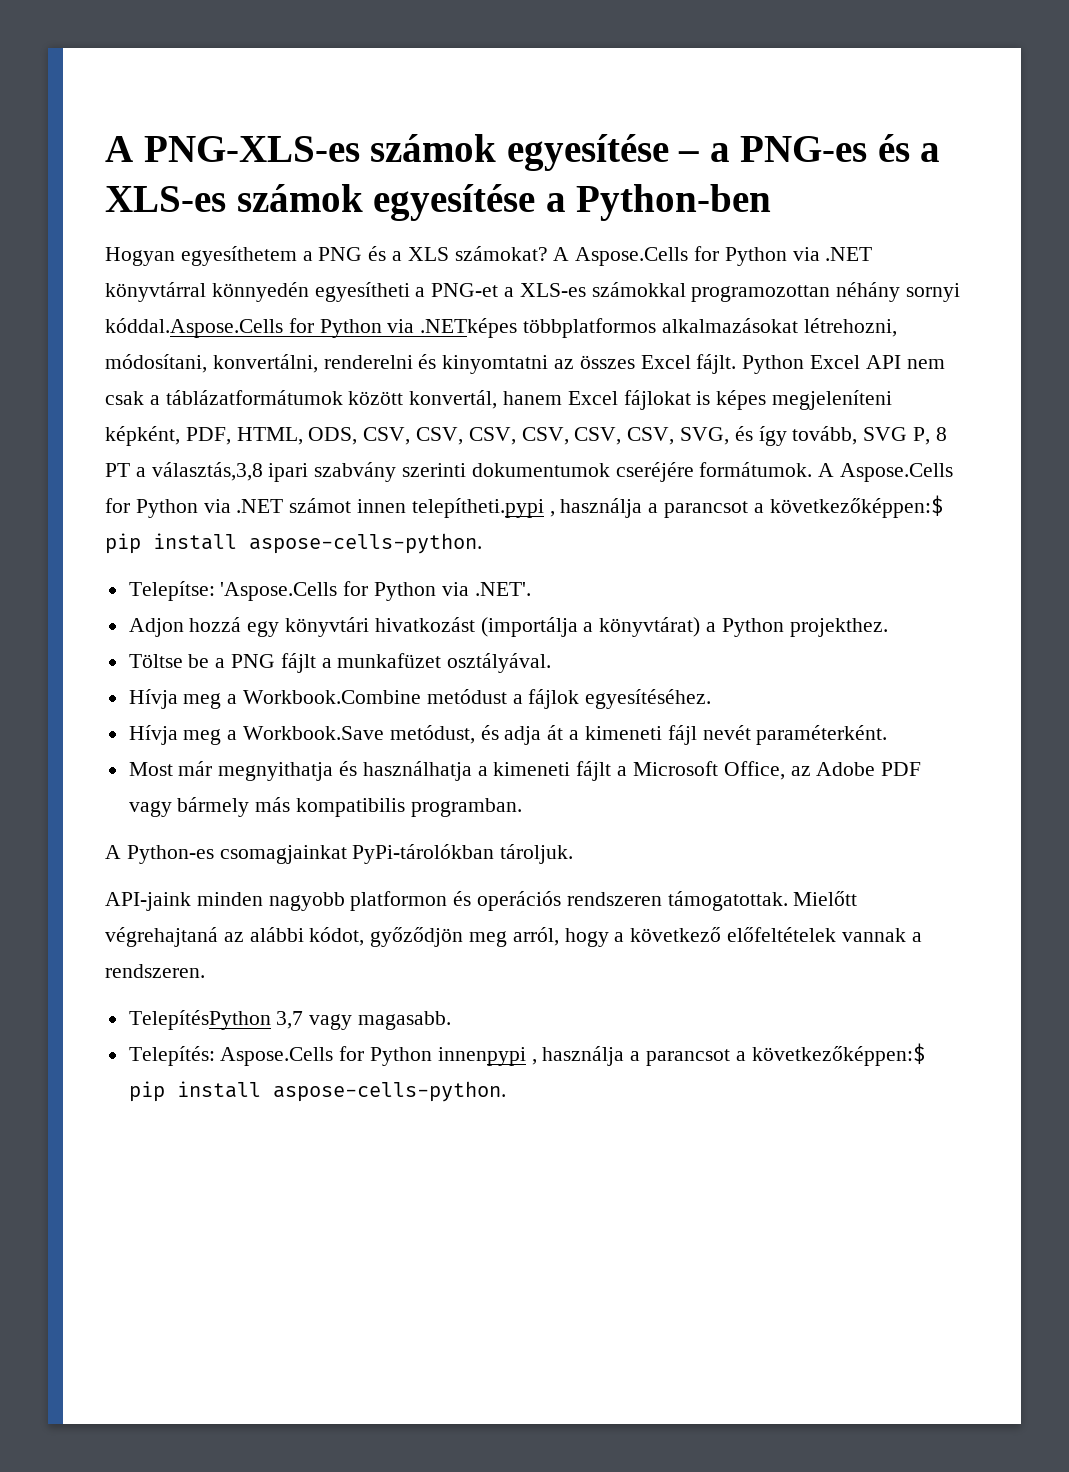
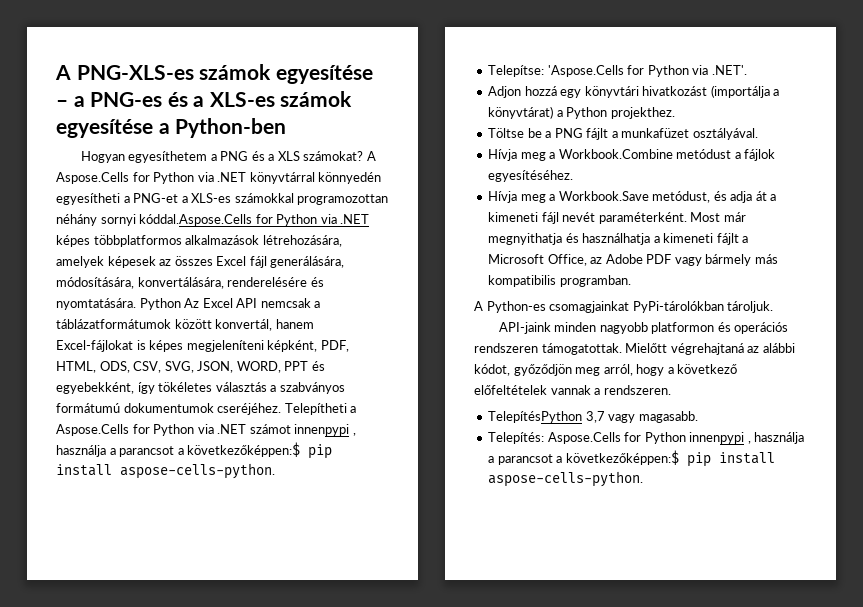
- A Aspose.Cells for Python via .NET könyvtárral könnyedén egyesítheti a PNG-et a XLS-es számokkal programozottan néhány sornyi kóddal.Aspose.Cells for Python via .NETképes többplatformos alkalmazásokat létrehozni, módosítani, konvertálni, renderelni és kinyomtatni az összes Excel fájlt. Python Excel API nem csak a táblázatformátumok között konvertál, hanem Excel fájlokat is képes megjeleníteni képként, PDF, HTML, ODS, CSV, CSV, CSV, CSV, CSV, CSV, SVG, és így tovább, SVG P, 8 PT a választás,3,8 ipari szabvány szerinti dokumentumok cseréjére formátumok. A Aspose.Cells for Python via .NET számot innen telepítheti.pypi , használja a parancsot a következőképpen:$ pip install aspose-cells-python.
+ A Aspose.Cells for Python via .NET könyvtárral könnyedén egyesítheti a PNG-et a XLS-es számokkal programozottan néhány sornyi kóddal.Aspose.Cells for Python via .NET képes többplatformos alkalmazások létrehozására, amelyek képesek az összes Excel fájl generálására, módosítására, konvertálására, renderelésére és nyomtatására. Python Az Excel API nemcsak a táblázatformátumok között konvertál, hanem Excel-fájlokat is képes megjeleníteni képként, PDF, HTML, ODS, CSV, SVG, JSON, WORD, PPT és egyebekként, így tökéletes választás a szabványos formátumú dokumentumok cseréjéhez. Telepítheti a Aspose.Cells for Python via .NET számot innenpypi , használja a parancsot a következőképpen:$ pip install aspose-cells-python.
- Hívja meg a Workbook.Save metódust, és adja át a kimeneti fájl nevét paraméterként.
- Most már megnyithatja és használhatja a kimeneti fájlt a Microsoft Office, az Adobe PDF vagy bármely más kompatibilis programban.
+ Hívja meg a Workbook.Save metódust, és adja át a kimeneti fájl nevét paraméterként. Most már megnyithatja és használhatja a kimeneti fájlt a Microsoft Office, az Adobe PDF vagy bármely más kompatibilis programban.

